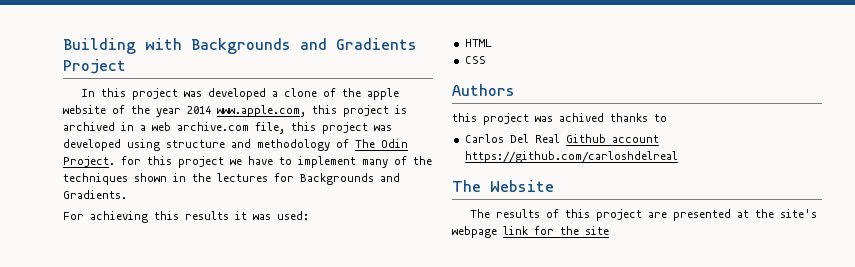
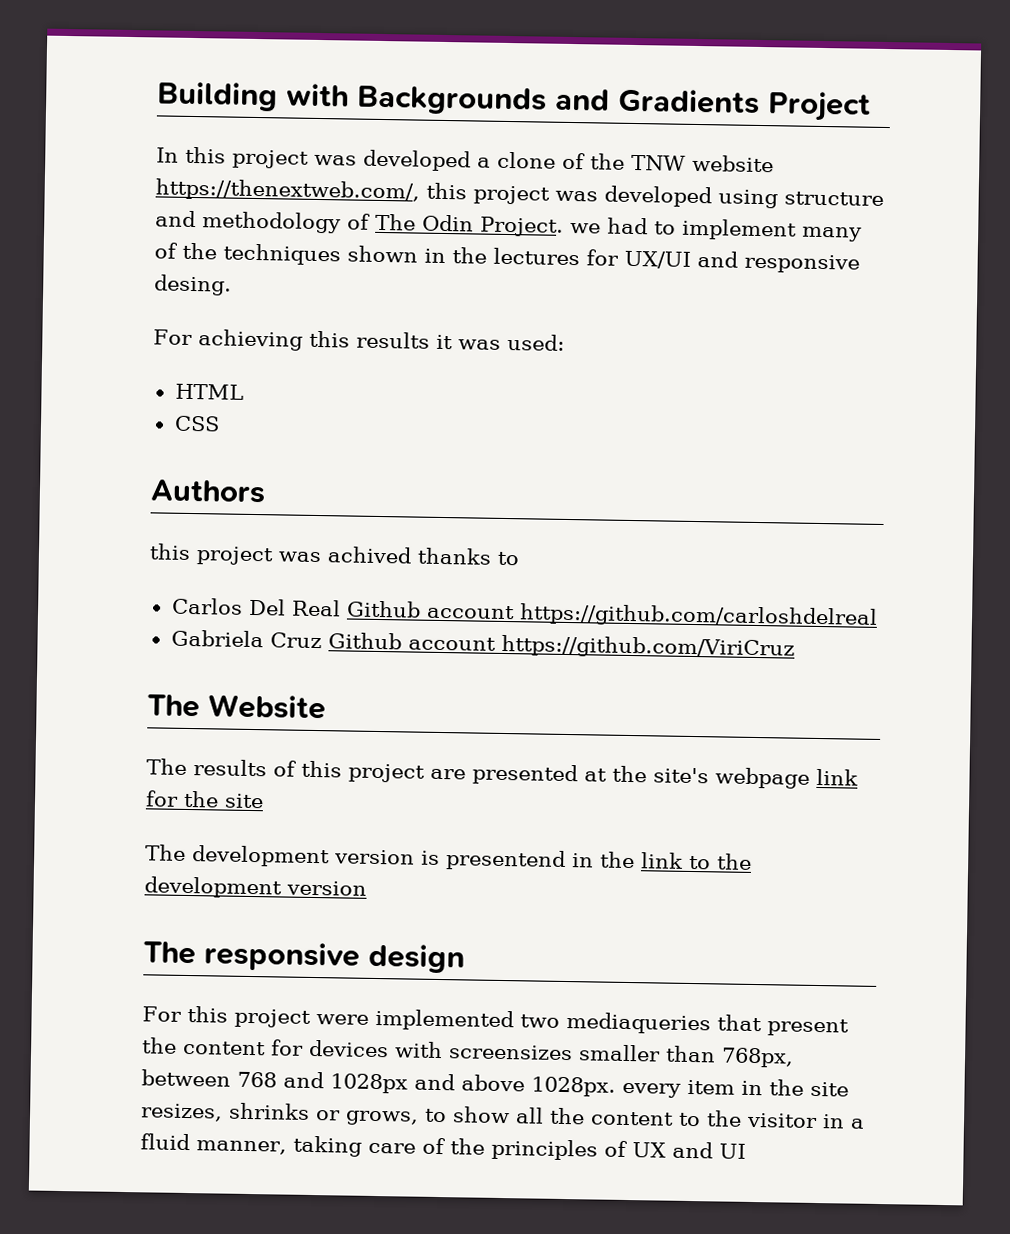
- In this project was developed a clone of the apple website of the year 2014 www.apple.com, this project is archived in a web archive.com file, this project was developed using structure and methodology of The Odin Project. for this project we have to implement many of the techniques shown in the lectures for Backgrounds and Gradients.
+ In this project was developed a clone of the TNW website https://thenextweb.com/, this project was developed using structure and methodology of The Odin Project. we had to implement many of the techniques shown in the lectures for UX/UI and responsive desing.
+ Gabriela Cruz Github account https://github.com/ViriCruz
+ The development version is presentend in the link to the development version
+ The responsive design
+ For this project were implemented two mediaqueries that present the content for devices with screensizes smaller than 768px, between 768 and 1028px and above 1028px. every item in the site resizes, shrinks or grows, to show all the content to the visitor in a fluid manner, taking care of the principles of UX and UI

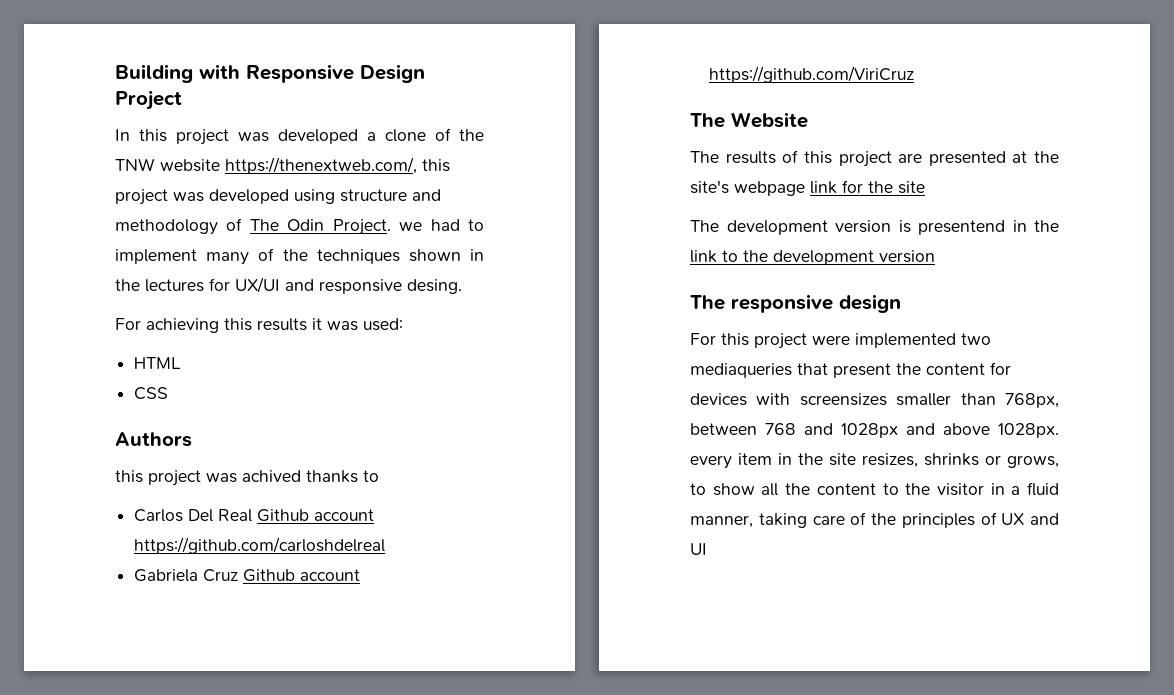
- Building with Backgrounds and Gradients Project
+ Building with Responsive Design Project

